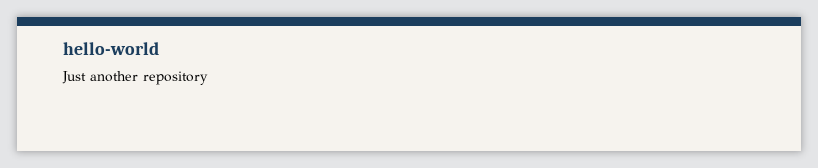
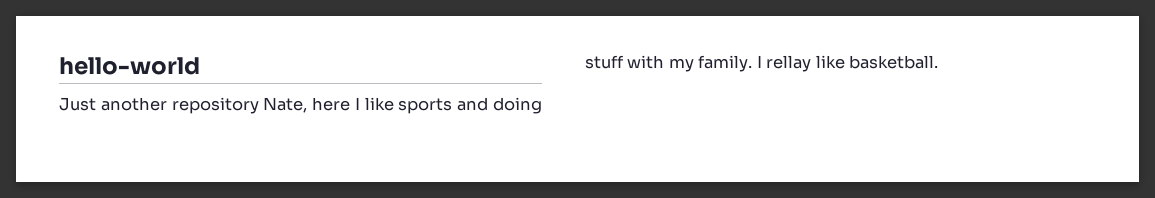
- Just another repository
+ Just another repository Nate, here I like sports and doing stuff with my family. I rellay like basketball.

